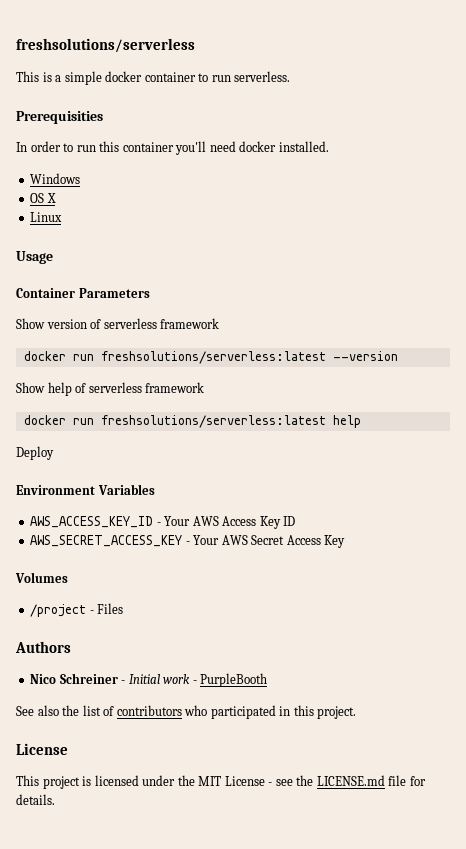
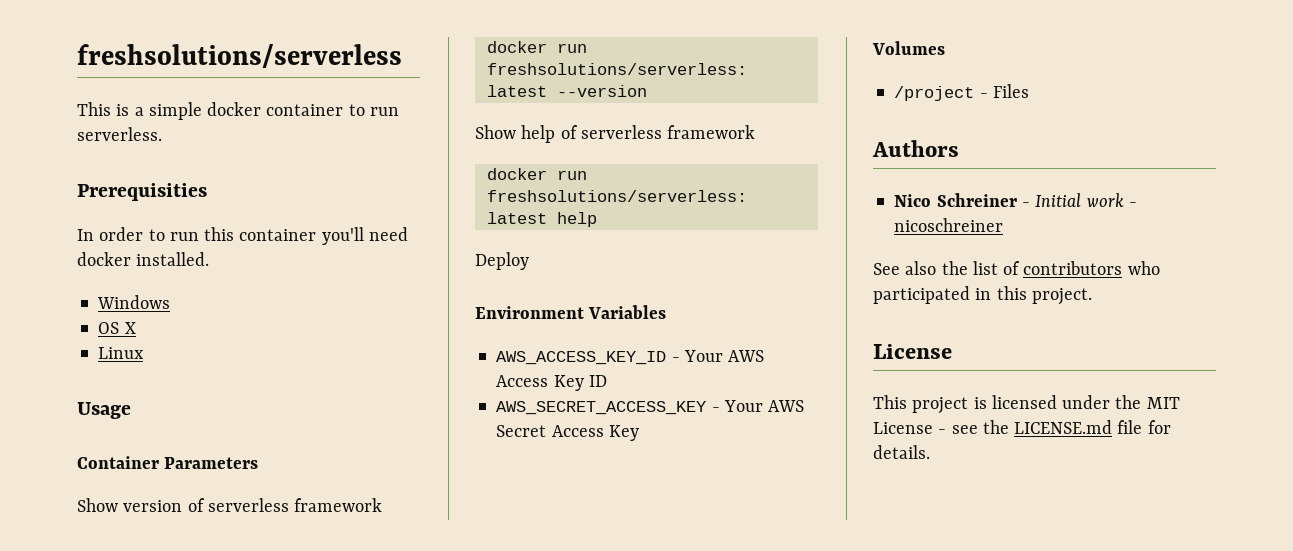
- Nico Schreiner - Initial work - PurpleBooth
+ Nico Schreiner - Initial work - nicoschreiner

